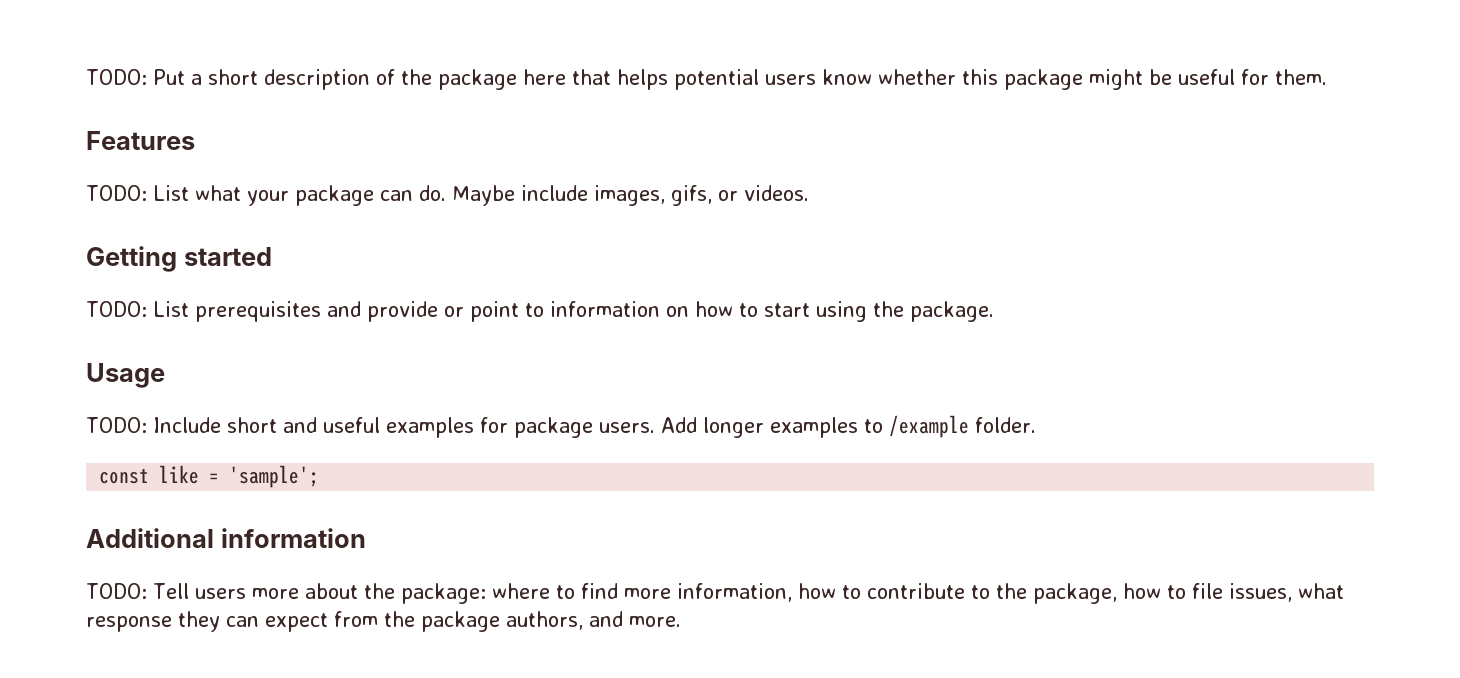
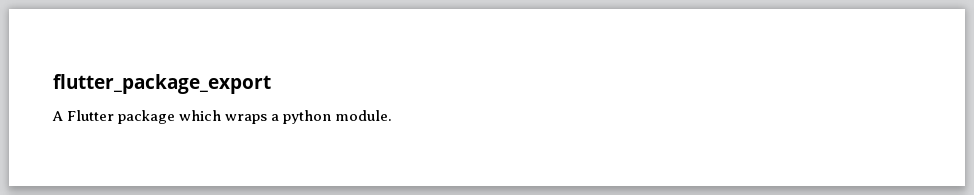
- TODO: Put a short description of the package here that helps potential users know whether this package might be useful for them.
- Features
- TODO: List what your package can do. Maybe include images, gifs, or videos.
- Getting started
- TODO: List prerequisites and provide or point to information on how to start using the package.
- Usage
- TODO: Include short and useful examples for package users. Add longer examples to /example folder.
- const like = 'sample';
- Additional information
- TODO: Tell users more about the package: where to find more information, how to contribute to the package, how to file issues, what response they can expect from the package authors, and more.
+ flutter_package_export
+ A Flutter package which wraps a python module.

